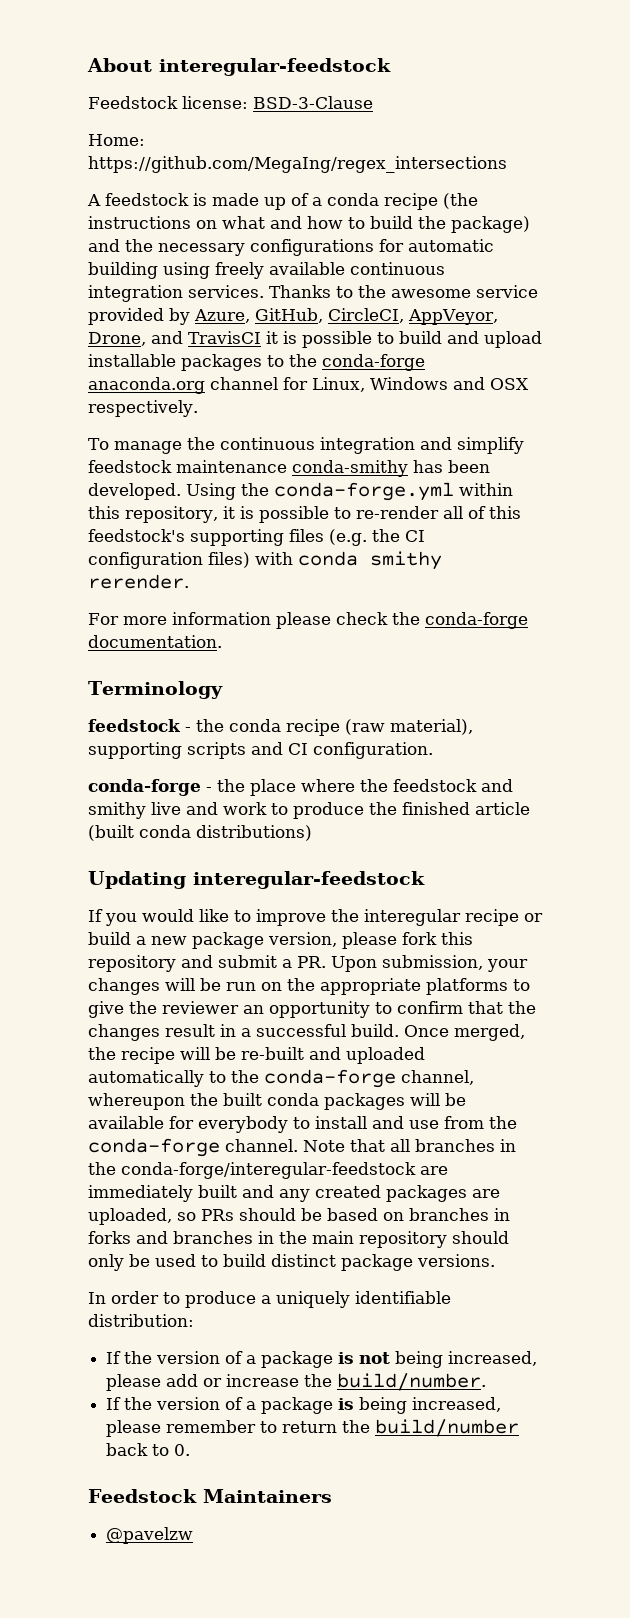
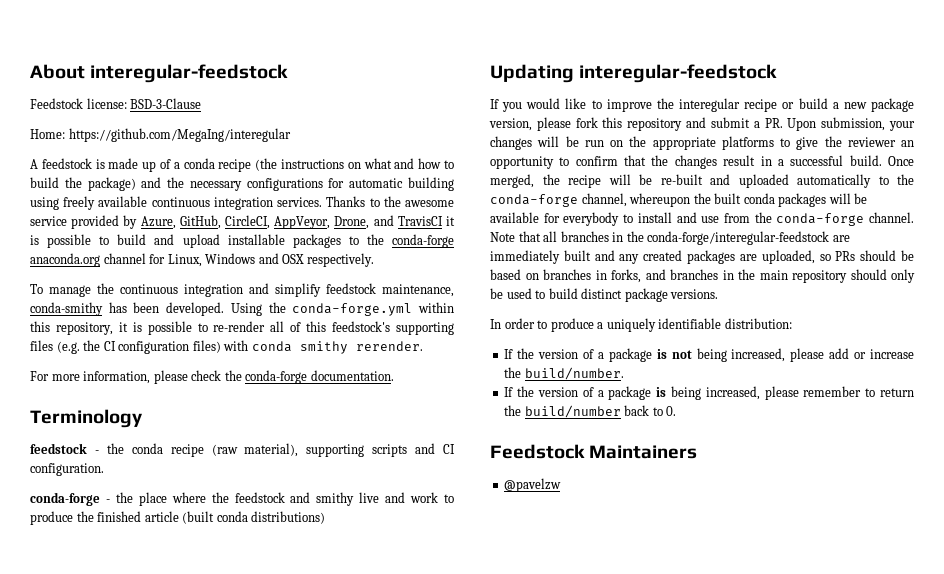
- Home: https://github.com/MegaIng/regex_intersections
+ Home: https://github.com/MegaIng/interegular
- To manage the continuous integration and simplify feedstock maintenance conda-smithy has been developed.
+ To manage the continuous integration and simplify feedstock maintenance, conda-smithy has been developed.
- For more information please check the conda-forge documentation.
+ For more information, please check the conda-forge documentation.
- Note that all branches in the conda-forge/interegular-feedstock are immediately built and any created packages are uploaded, so PRs should be based on branches in forks and branches in the main repository should only be used to build distinct package versions.
+ Note that all branches in the conda-forge/interegular-feedstock are immediately built and any created packages are uploaded, so PRs should be based on branches in forks, and branches in the main repository should only be used to build distinct package versions.

